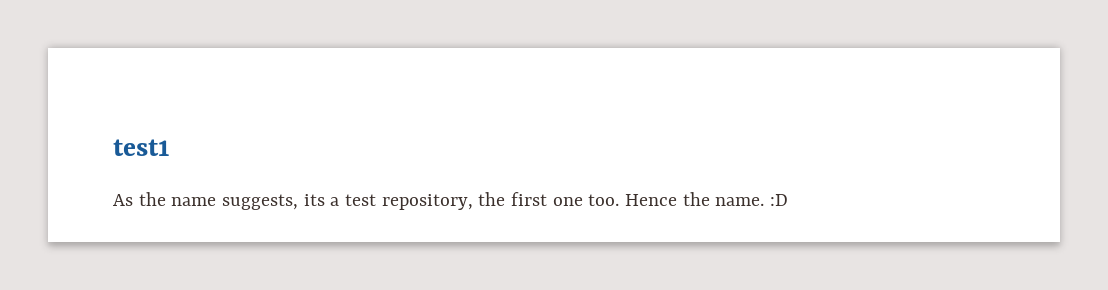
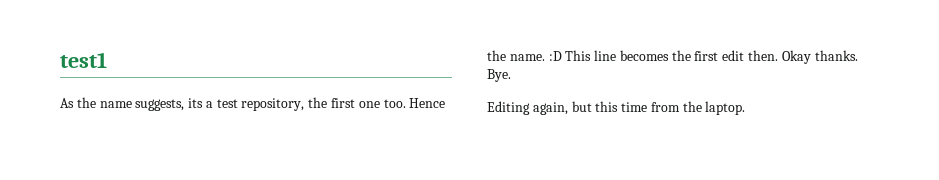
- Hence the name. :D
+ Hence the name. :D This line becomes the first edit then. Okay thanks. Bye.
+ Editing again, but this time from the laptop.

